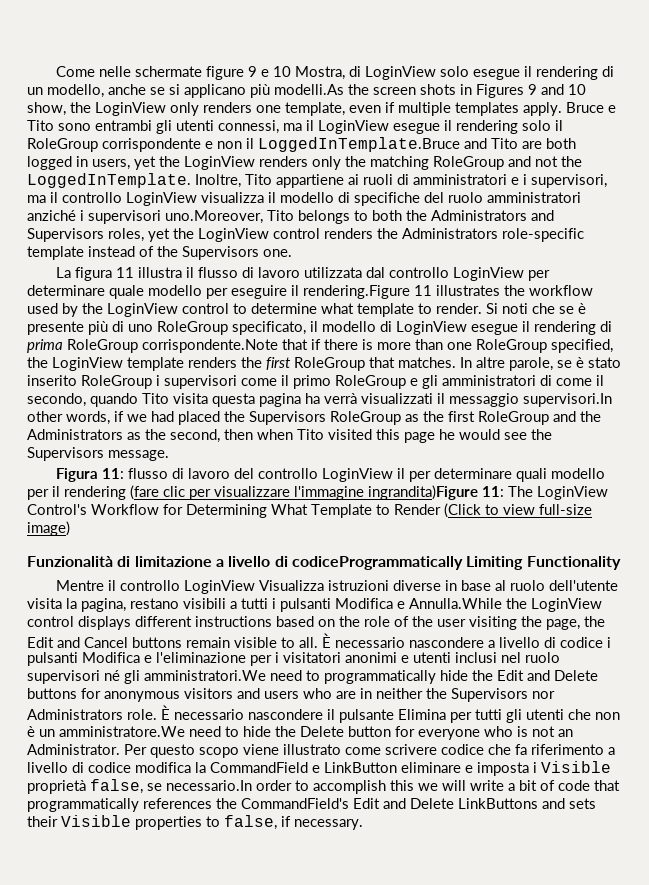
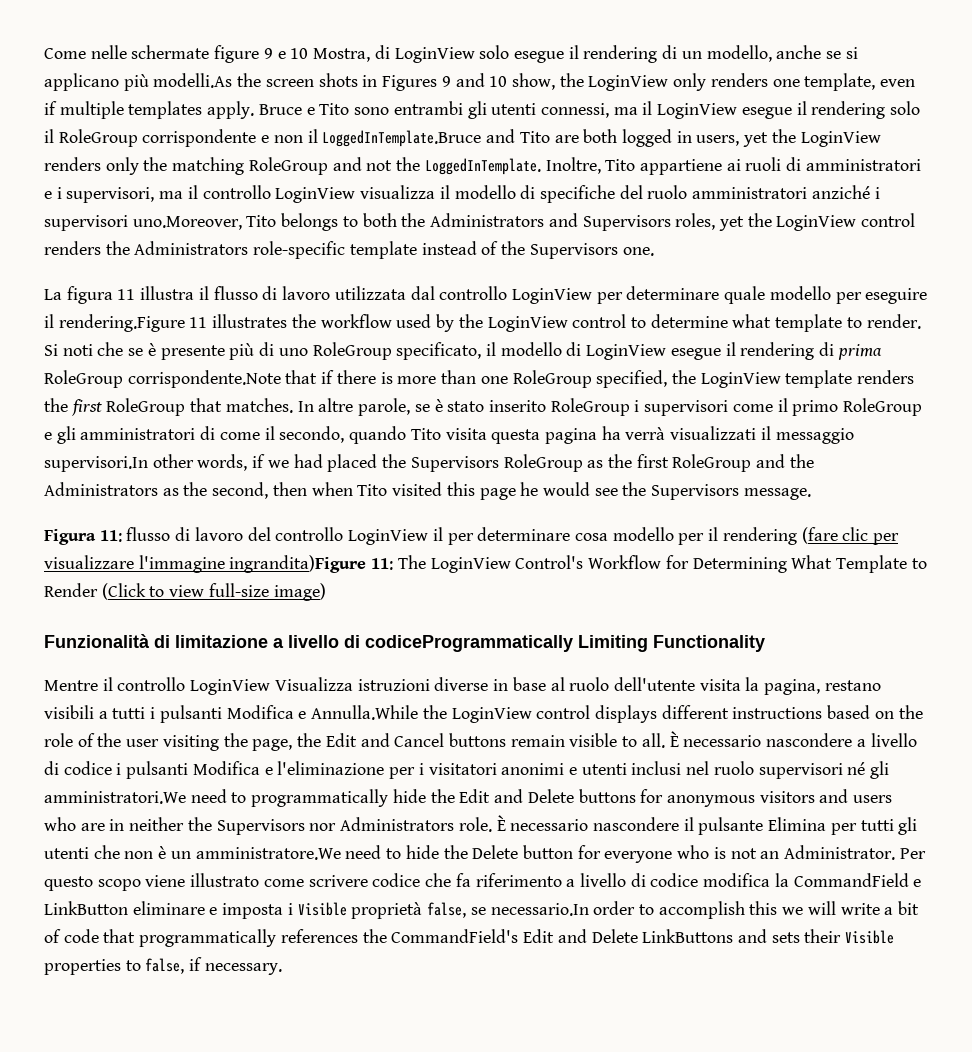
- Figura 11: flusso di lavoro del controllo LoginView il per determinare quali modello per il rendering (fare clic per visualizzare l'immagine ingrandita)Figure 11: The LoginView Control's Workflow for Determining What Template to Render (Click to view full-size image)
+ Figura 11: flusso di lavoro del controllo LoginView il per determinare cosa modello per il rendering (fare clic per visualizzare l'immagine ingrandita)Figure 11: The LoginView Control's Workflow for Determining What Template to Render (Click to view full-size image)

